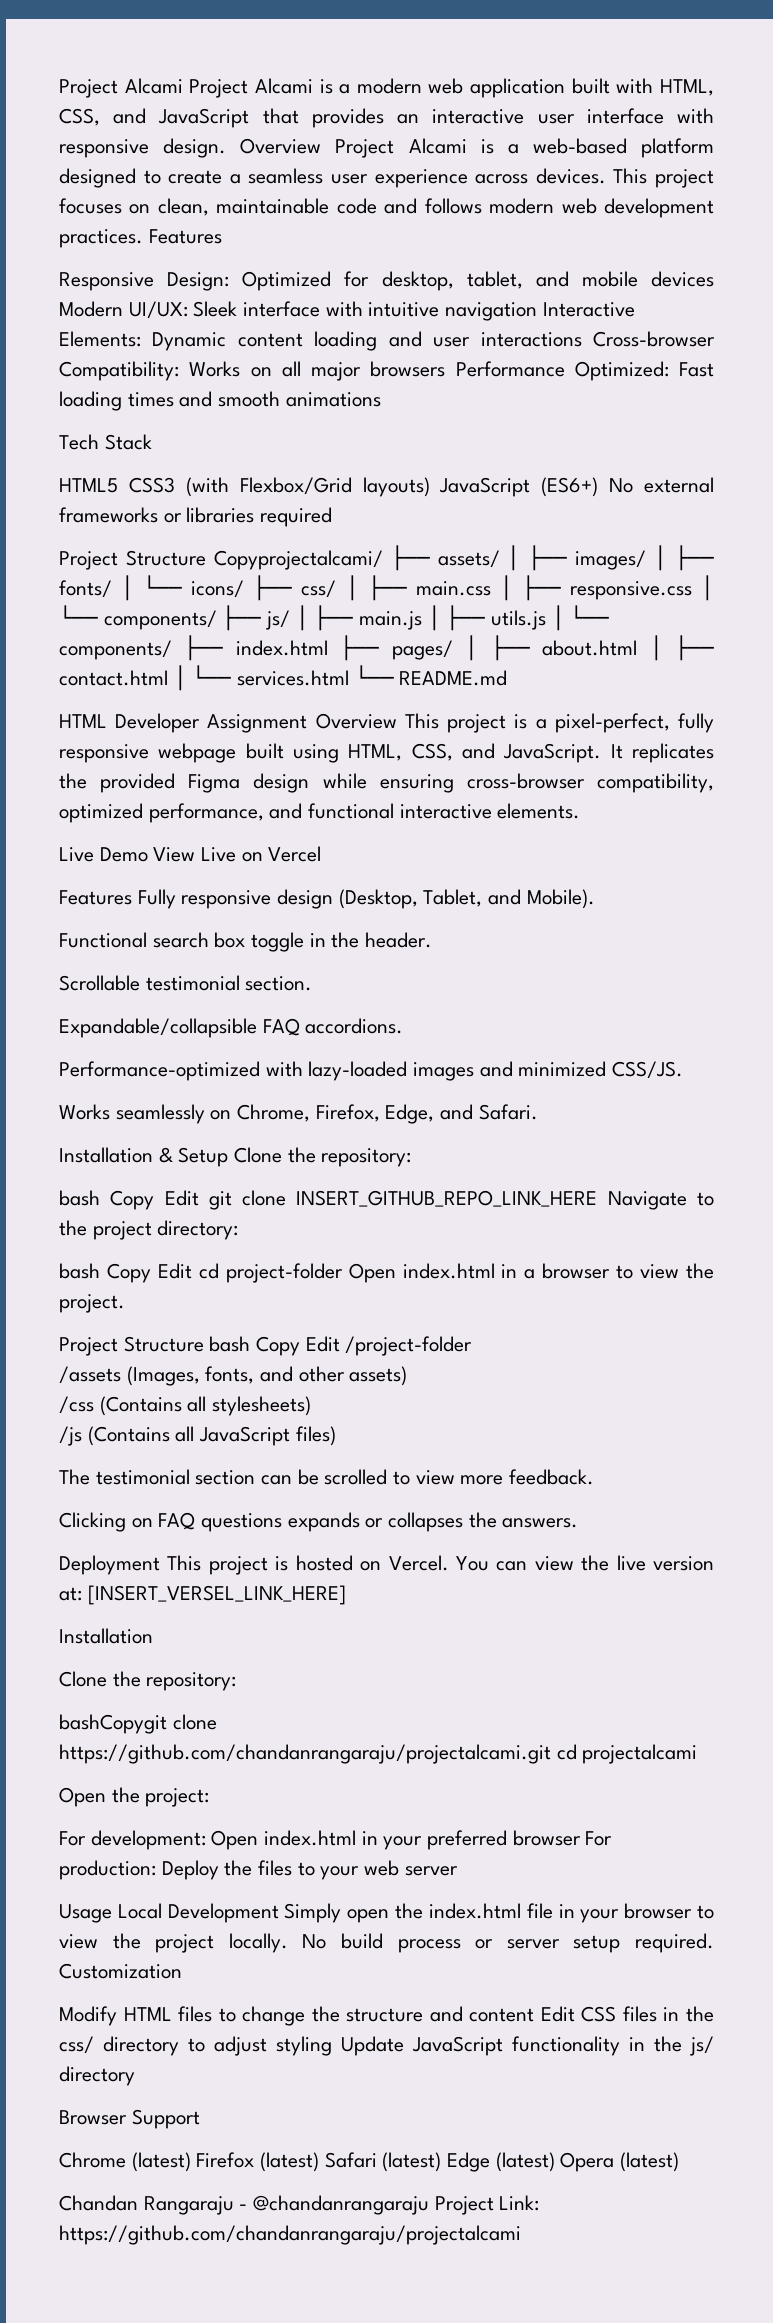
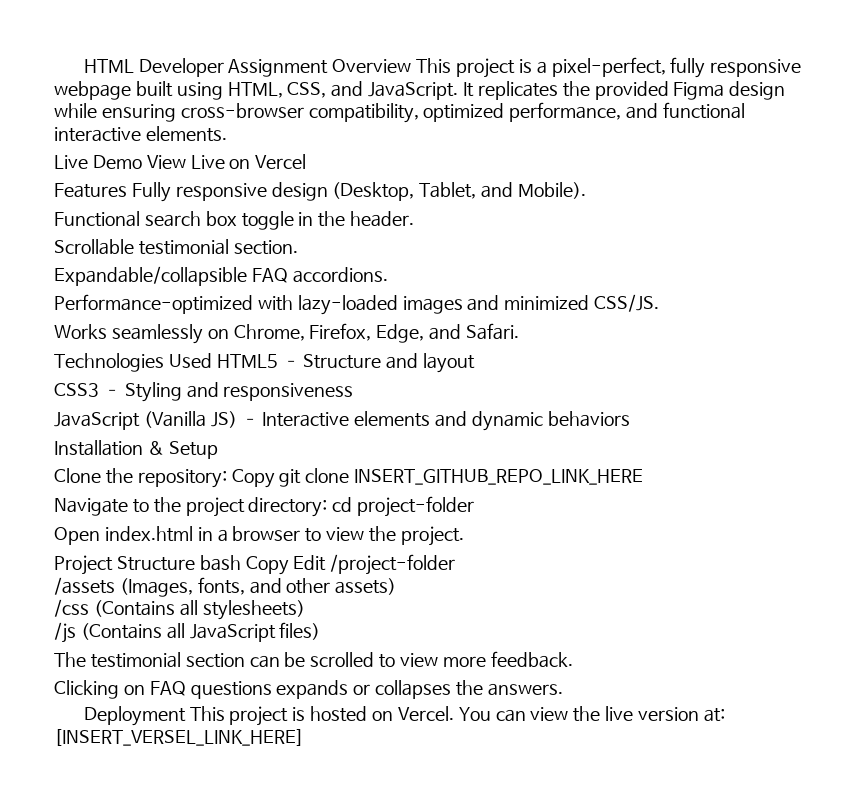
- Project Alcami Project Alcami is a modern web application built with HTML, CSS, and JavaScript that provides an interactive user interface with responsive design. Overview Project Alcami is a web-based platform designed to create a seamless user experience across devices. This project focuses on clean, maintainable code and follows modern web development practices. Features
- Responsive Design: Optimized for desktop, tablet, and mobile devices Modern UI/UX: Sleek interface with intuitive navigation Interactive Elements: Dynamic content loading and user interactions Cross-browser Compatibility: Works on all major browsers Performance Optimized: Fast loading times and smooth animations
- Tech Stack
- HTML5 CSS3 (with Flexbox/Grid layouts) JavaScript (ES6+) No external frameworks or libraries required
- Project Structure Copyprojectalcami/ ├── assets/ │ ├── images/ │ ├── fonts/ │ └── icons/ ├── css/ │ ├── main.css │ ├── responsive.css │ └── components/ ├── js/ │ ├── main.js │ ├── utils.js │ └── components/ ├── index.html ├── pages/ │ ├── about.html │ ├── contact.html │ └── services.html └── README.md
+ Technologies Used HTML5 – Structure and layout
+ CSS3 – Styling and responsiveness
+ JavaScript (Vanilla JS) – Interactive elements and dynamic behaviors
- Installation & Setup Clone the repository:
- bash Copy Edit git clone INSERT_GITHUB_REPO_LINK_HERE Navigate to the project directory:
- bash Copy Edit cd project-folder Open index.html in a browser to view the project.
+ Installation & Setup
+ Clone the repository: Copy git clone INSERT_GITHUB_REPO_LINK_HERE
+ Navigate to the project directory: cd project-folder
+ Open index.html in a browser to view the project.
  You can view the live version at: [INSERT_VERSEL_LINK_HERE]
- Installation
- Clone the repository:
- bashCopygit clone https://github.com/chandanrangaraju/projectalcami.git cd projectalcami
- Open the project:
- For development: Open index.html in your preferred browser For production: Deploy the files to your web server
- Usage Local Development Simply open the index.html file in your browser to view the project locally. No build process or server setup required. Customization
- Modify HTML files to change the structure and content Edit CSS files in the css/ directory to adjust styling Update JavaScript functionality in the js/ directory
- Browser Support
- Chrome (latest) Firefox (latest) Safari (latest) Edge (latest) Opera (latest)
- Chandan Rangaraju - @chandanrangaraju Project Link: https://github.com/chandanrangaraju/projectalcami

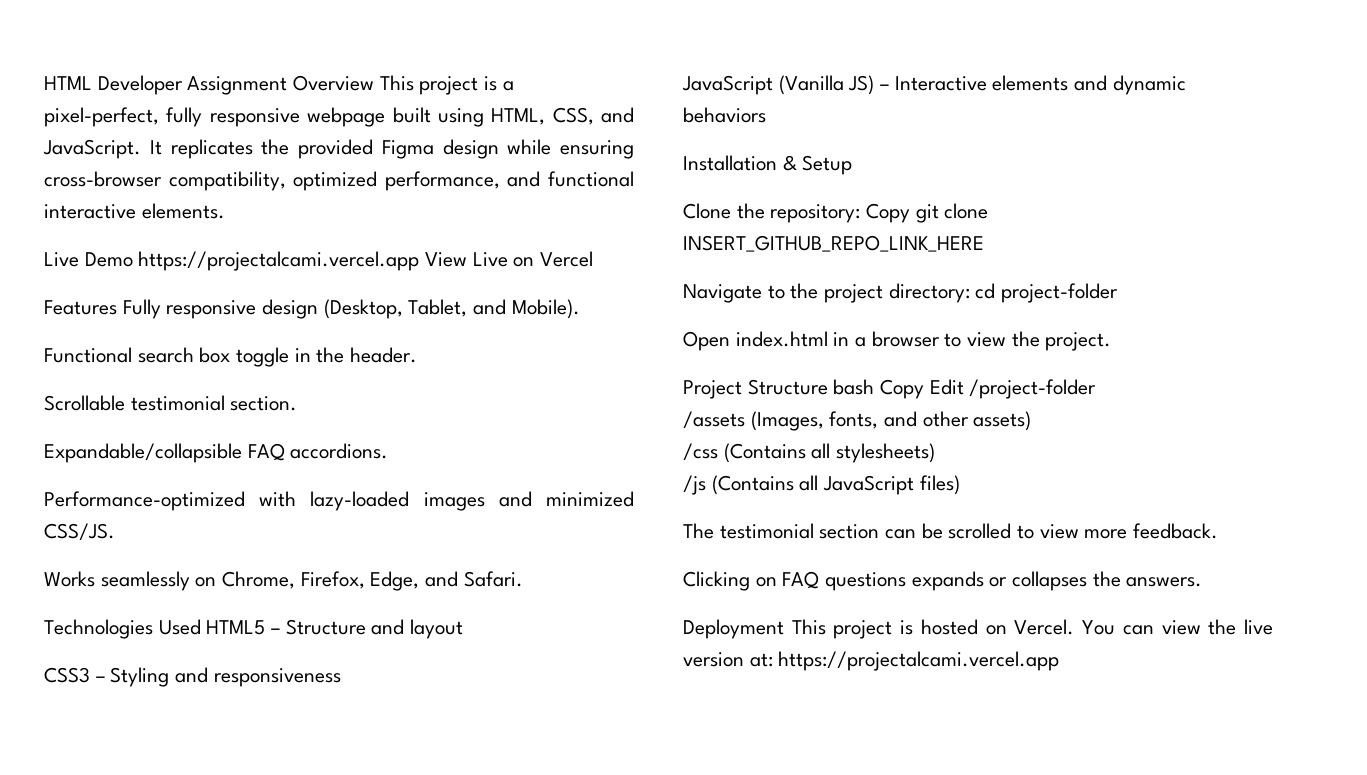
- Live Demo View Live on Vercel
+ Live Demo https://projectalcami.vercel.app View Live on Vercel
- You can view the live version at: [INSERT_VERSEL_LINK_HERE]
+ You can view the live version at: https://projectalcami.vercel.app

